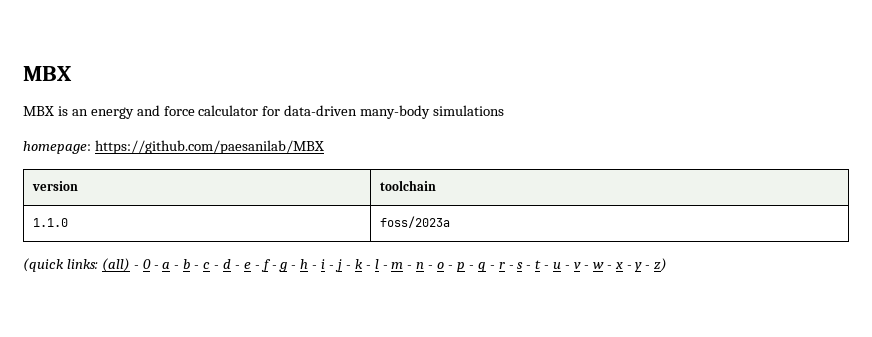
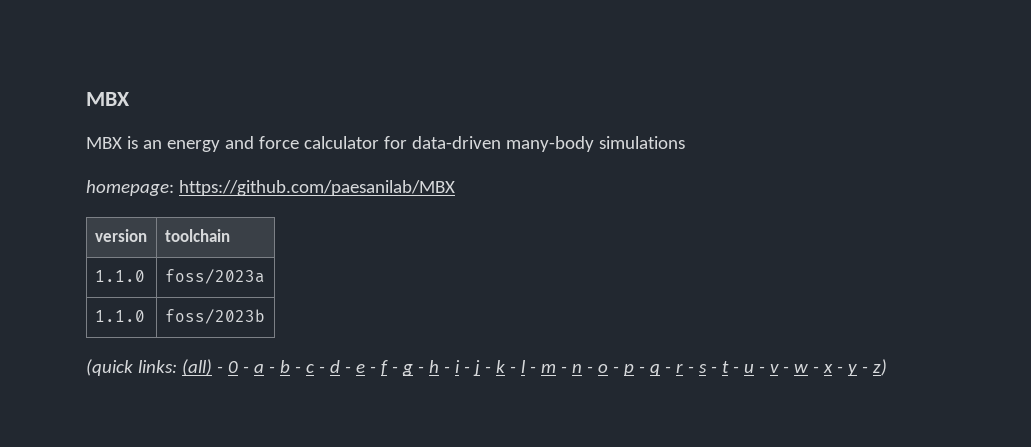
+ 1.1.0 | foss/2023b

